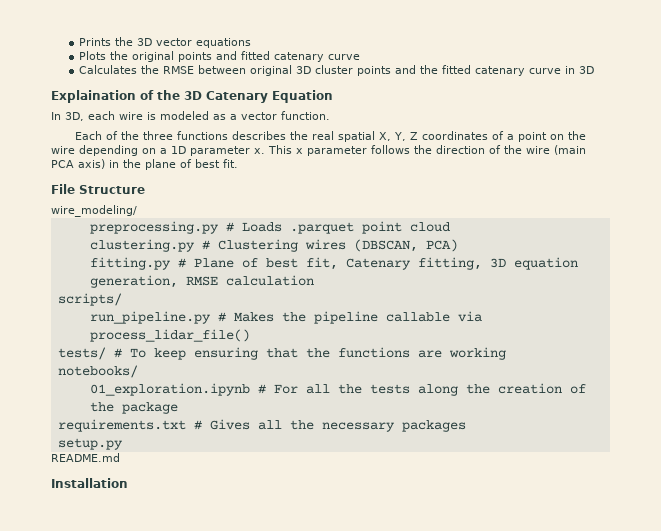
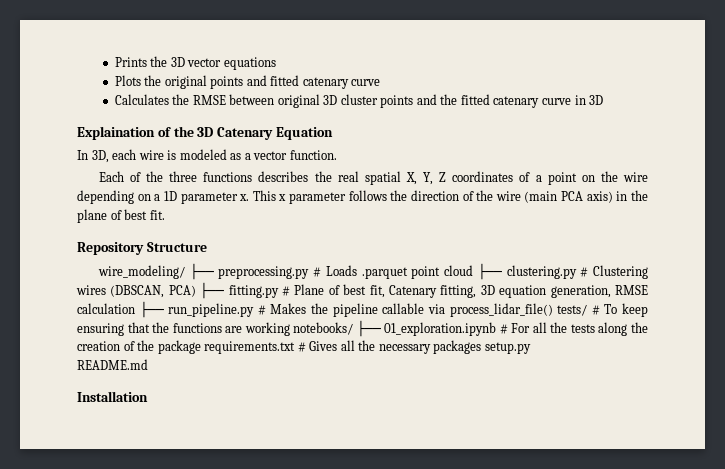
- File Structure
+ Repository Structure
- wire_modeling/
- preprocessing.py # Loads .parquet point cloud
- clustering.py # Clustering wires (DBSCAN, PCA)
- fitting.py # Plane of best fit, Catenary fitting, 3D equation generation, RMSE calculation
- scripts/
- run_pipeline.py # Makes the pipeline callable via process_lidar_file()
- tests/ # To keep ensuring that the functions are working
- notebooks/
- 01_exploration.ipynb # For all the tests along the creation of the package
- requirements.txt # Gives all the necessary packages
- setup.py
+ wire_modeling/ ├── preprocessing.py # Loads .parquet point cloud ├── clustering.py # Clustering wires (DBSCAN, PCA) ├── fitting.py # Plane of best fit, Catenary fitting, 3D equation generation, RMSE calculation ├── run_pipeline.py # Makes the pipeline callable via process_lidar_file() tests/ # To keep ensuring that the functions are working notebooks/ ├── 01_exploration.ipynb # For all the tests along the creation of the package requirements.txt # Gives all the necessary packages setup.py

